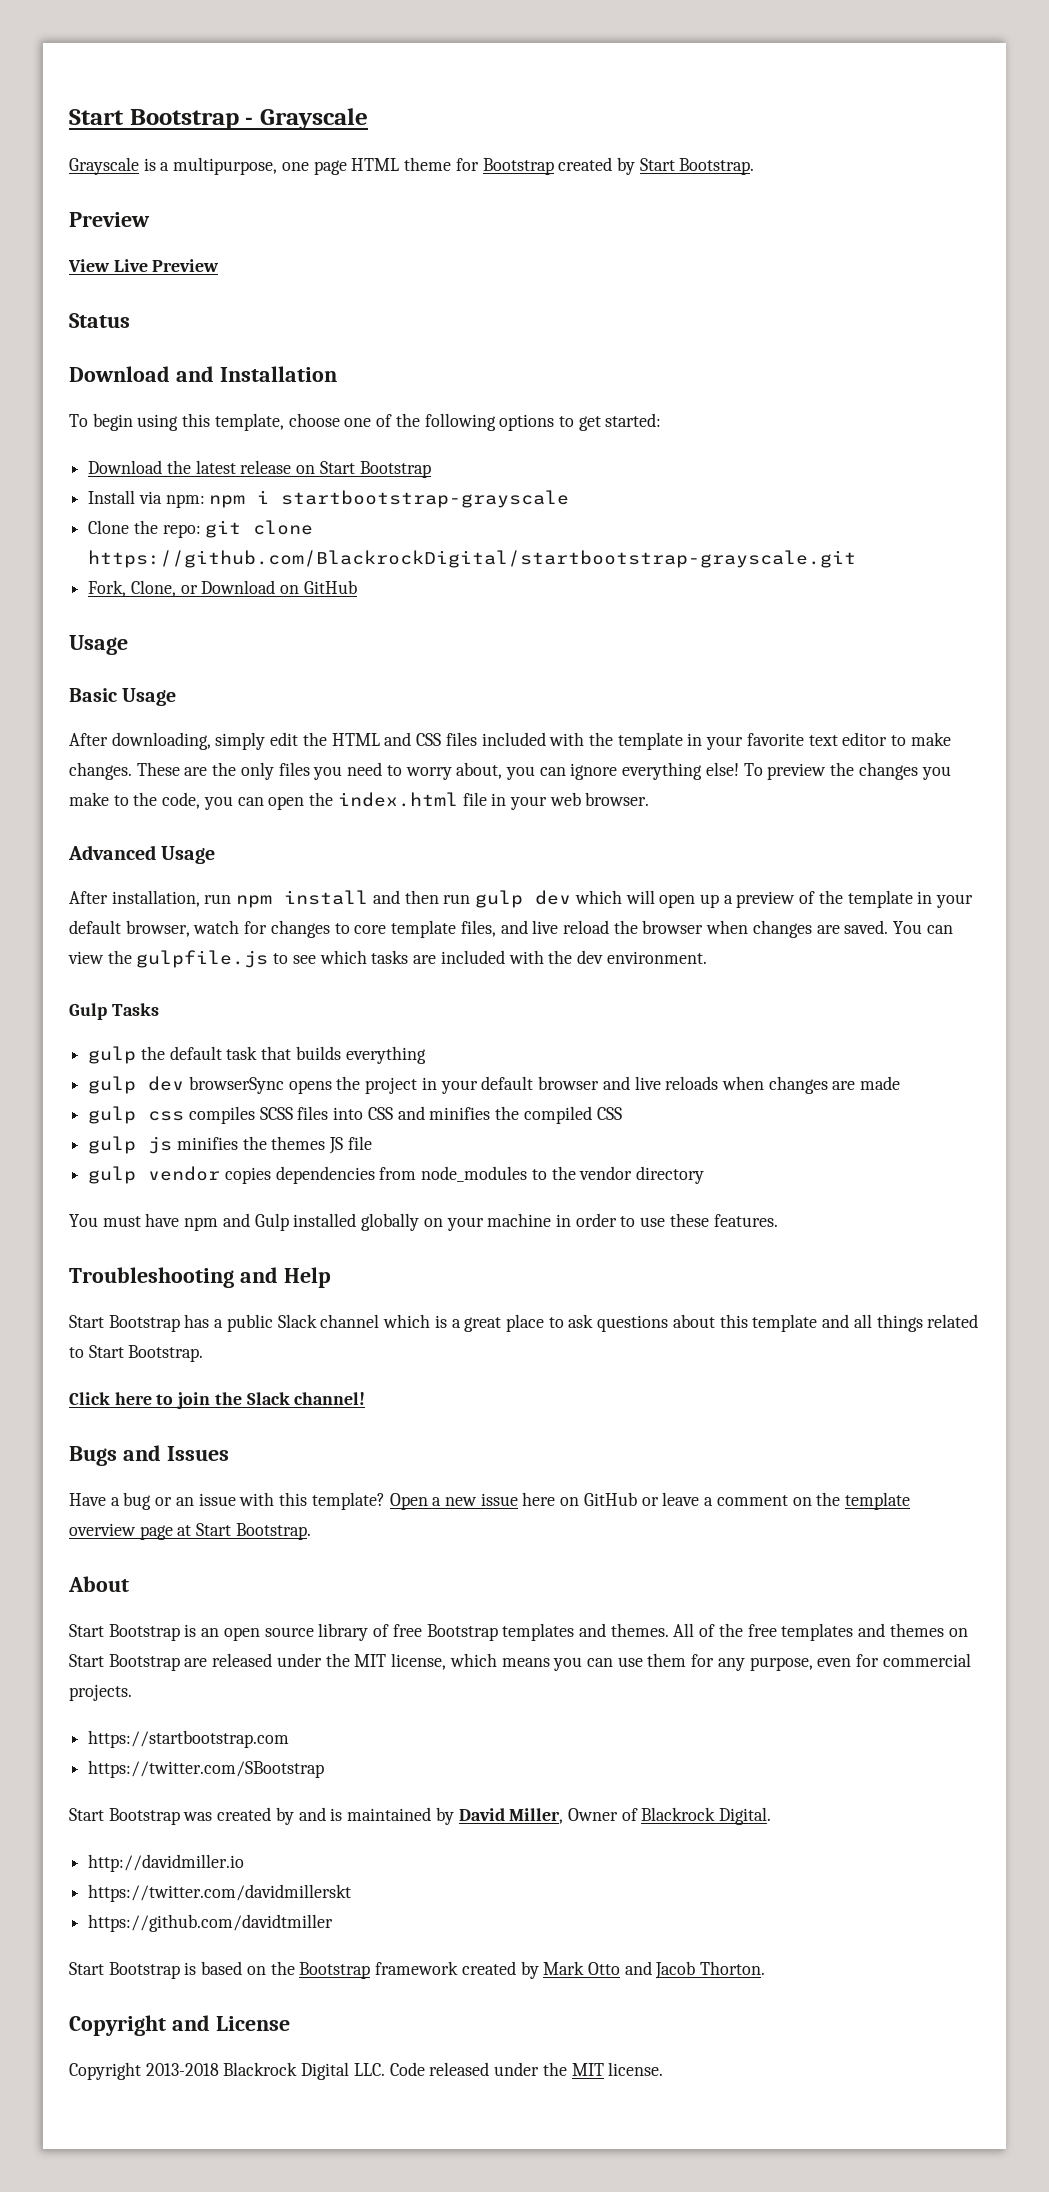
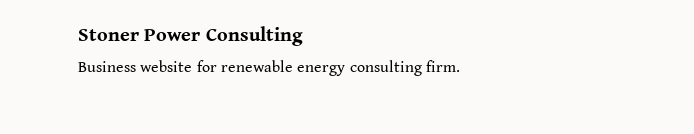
- Start Bootstrap - Grayscale
- Grayscale is a multipurpose, one page HTML theme for Bootstrap created by Start Bootstrap.
- Preview
- View Live Preview
- Status
- Download and Installation
- To begin using this template, choose one of the following options to get started:
- Download the latest release on Start Bootstrap
- Install via npm: npm i startbootstrap-grayscale
- Clone the repo: git clone https://github.com/BlackrockDigital/startbootstrap-grayscale.git
- Fork, Clone, or Download on GitHub
- Usage
- Basic Usage
- After downloading, simply edit the HTML and CSS files included with the template in your favorite text editor to make changes. These are the only files you need to worry about, you can ignore everything else! To preview the changes you make to the code, you can open the index.html file in your web browser.
- Advanced Usage
- After installation, run npm install and then run gulp dev which will open up a preview of the template in your default browser, watch for changes to core template files, and live reload the browser when changes are saved. You can view the gulpfile.js to see which tasks are included with the dev environment.
- Gulp Tasks
- gulp the default task that builds everything
- gulp dev browserSync opens the project in your default browser and live reloads when changes are made
- gulp css compiles SCSS files into CSS and minifies the compiled CSS
- gulp js minifies the themes JS file
- gulp vendor copies dependencies from node_modules to the vendor directory
- You must have npm and Gulp installed globally on your machine in order to use these features.
- Troubleshooting and Help
- Start Bootstrap has a public Slack channel which is a great place to ask questions about this template and all things related to Start Bootstrap.
- Click here to join the Slack channel!
- Bugs and Issues
- Have a bug or an issue with this template? Open a new issue here on GitHub or leave a comment on the template overview page at Start Bootstrap.
- About
- Start Bootstrap is an open source library of free Bootstrap templates and themes. All of the free templates and themes on Start Bootstrap are released under the MIT license, which means you can use them for any purpose, even for commercial projects.
- https://startbootstrap.com
- https://twitter.com/SBootstrap
- Start Bootstrap was created by and is maintained by David Miller, Owner of Blackrock Digital.
- http://davidmiller.io
- https://twitter.com/davidmillerskt
- https://github.com/davidtmiller
- Start Bootstrap is based on the Bootstrap framework created by Mark Otto and Jacob Thorton.
- Copyright and License
- Copyright 2013-2018 Blackrock Digital LLC. Code released under the MIT license.
+ Stoner Power Consulting
+ Business website for renewable energy consulting firm.

